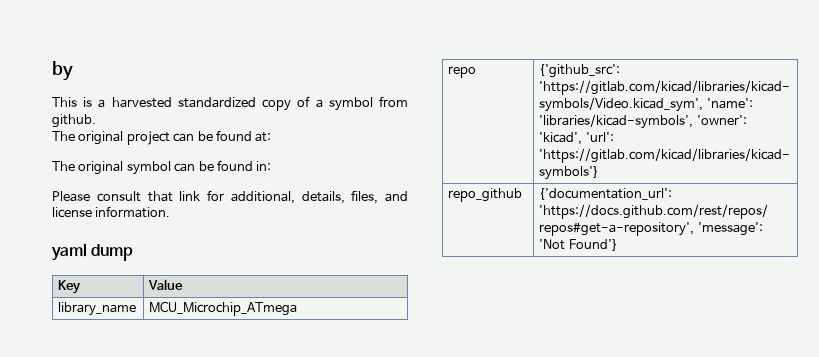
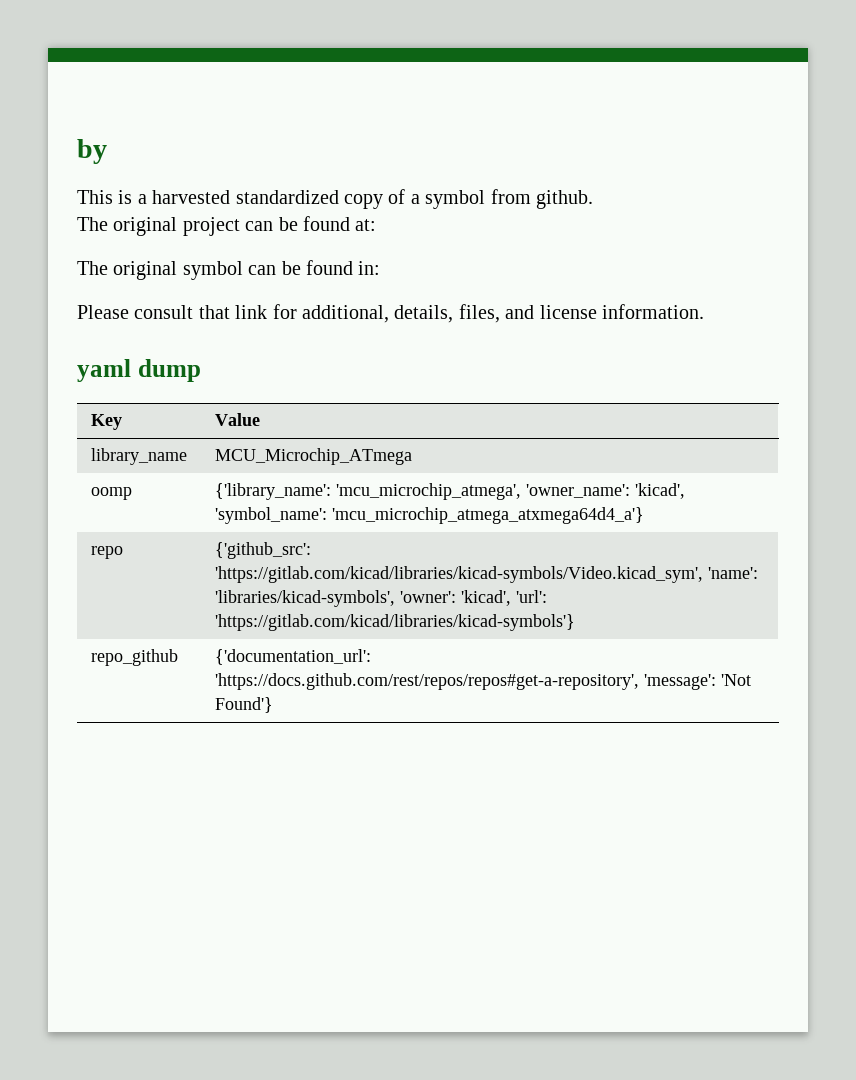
+ oomp | {'library_name': 'mcu_microchip_atmega', 'owner_name': 'kicad', 'symbol_name': 'mcu_microchip_atmega_atxmega64d4_a'}

